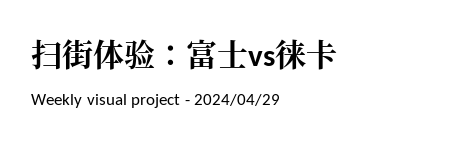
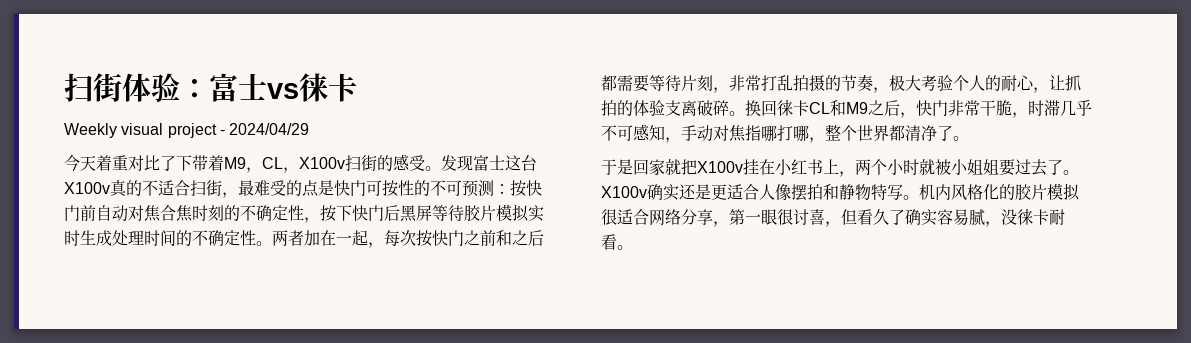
+ 今天着重对比了下带着M9，CL，X100v扫街的感受。发现富士这台X100v真的不适合扫街，最难受的点是快门可按性的不可预测：按快门前自动对焦合焦时刻的不确定性，按下快门后黑屏等待胶片模拟实时生成处理时间的不确定性。两者加在一起，每次按快门之前和之后都需要等待片刻，非常打乱拍摄的节奏，极大考验个人的耐心，让抓拍的体验支离破碎。换回徕卡CL和M9之后，快门非常干脆，时滞几乎不可感知，手动对焦指哪打哪，整个世界都清净了。
+ 于是回家就把X100v挂在小红书上，两个小时就被小姐姐要过去了。X100v确实还是更适合人像摆拍和静物特写。机内风格化的胶片模拟很适合网络分享，第一眼很讨喜，但看久了确实容易腻，没徕卡耐看。

